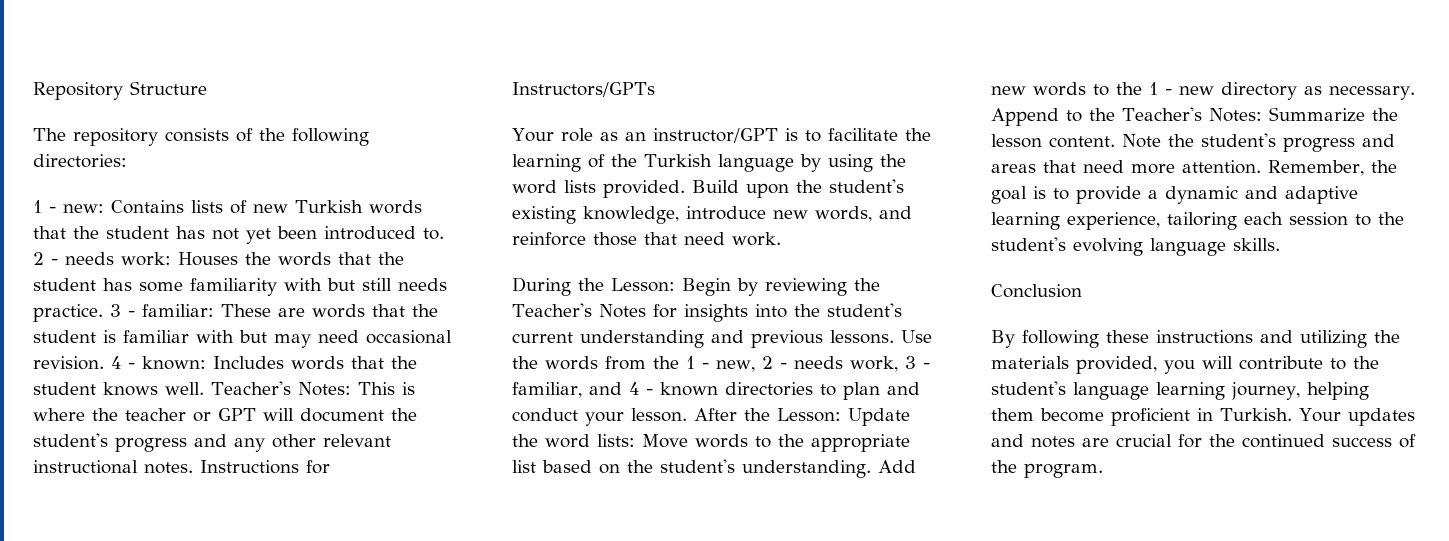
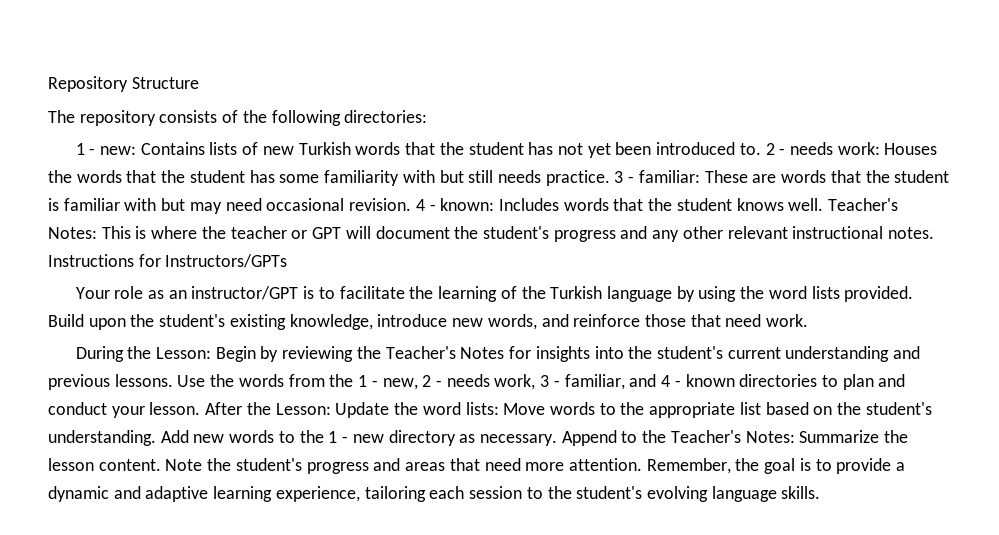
- Conclusion
- By following these instructions and utilizing the materials provided, you will contribute to the student's language learning journey, helping them become proficient in Turkish. Your updates and notes are crucial for the continued success of the program.

